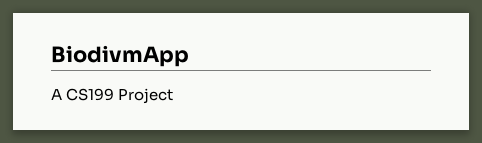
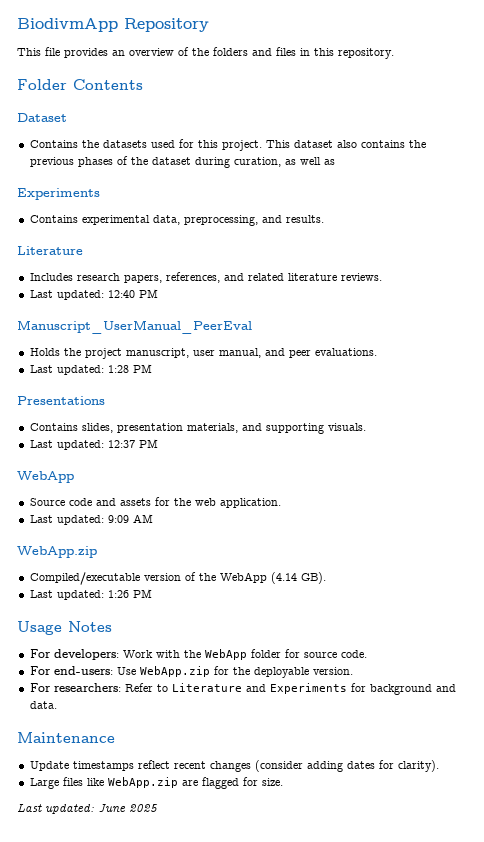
- BiodivmApp
- A CS199 Project
+ BiodivmApp Repository
+ This file provides an overview of the folders and files in this repository.
+ Folder Contents
+ Dataset
+ Contains the datasets used for this project. This dataset also contains the previous phases of the dataset during curation, as well as
+ Experiments
+ Contains experimental data, preprocessing, and results.
+ Literature
+ Includes research papers, references, and related literature reviews.
+ Last updated: 12:40 PM
+ Manuscript_UserManual_PeerEval
+ Holds the project manuscript, user manual, and peer evaluations.
+ Last updated: 1:28 PM
+ Presentations
+ Contains slides, presentation materials, and supporting visuals.
+ Last updated: 12:37 PM
+ WebApp
+ Source code and assets for the web application.
+ Last updated: 9:09 AM
+ WebApp.zip
+ Compiled/executable version of the WebApp (4.14 GB).
+ Last updated: 1:26 PM
+ Usage Notes
+ For developers: Work with the WebApp folder for source code.
+ For end-users: Use WebApp.zip for the deployable version.
+ For researchers: Refer to Literature and Experiments for background and data.
+ Maintenance
+ Update timestamps reflect recent changes (consider adding dates for clarity).
+ Large files like WebApp.zip are flagged for size.
+ Last updated: June 2025

